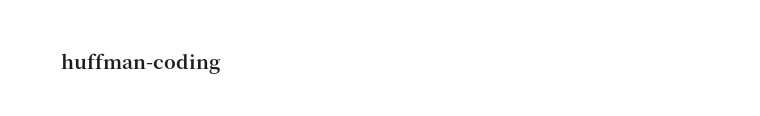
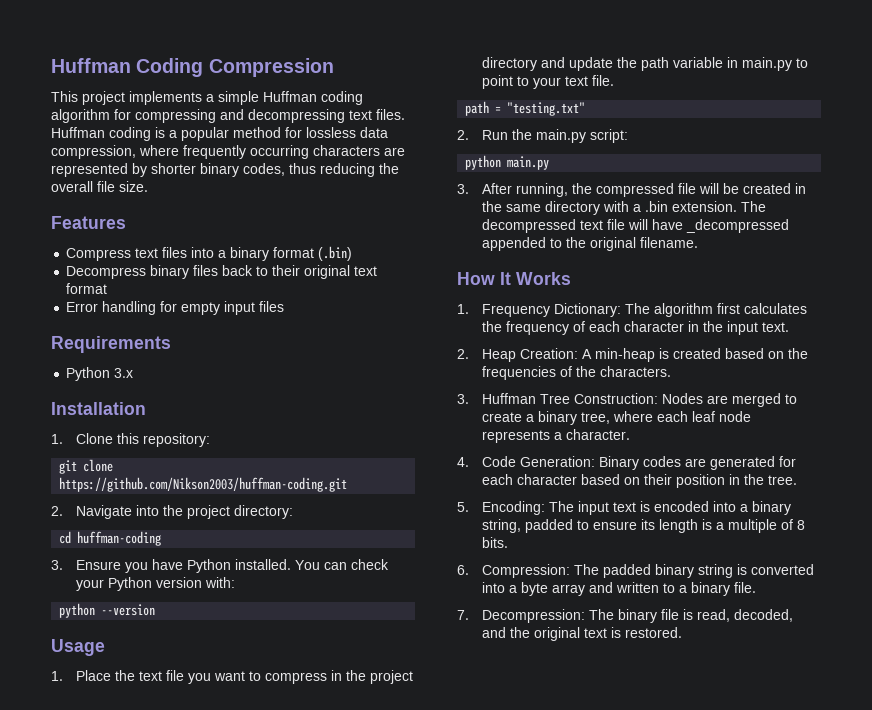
- huffman-coding
+ Huffman Coding Compression
+ This project implements a simple Huffman coding algorithm for compressing and decompressing text files. Huffman coding is a popular method for lossless data compression, where frequently occurring characters are represented by shorter binary codes, thus reducing the overall file size.
+ Features
+ Compress text files into a binary format (.bin)
+ Decompress binary files back to their original text format
+ Error handling for empty input files
+ Requirements
+ Python 3.x
+ Installation
+ 1. Clone this repository:
+ git clone https://github.com/Nikson2003/huffman-coding.git
+ 2. Navigate into the project directory:
+ cd huffman-coding
+ 3. Ensure you have Python installed. You can check your Python version with:
+ python --version
+ Usage
+ 1. Place the text file you want to compress in the project directory and update the path variable in main.py to point to your text file.
+ path = "testing.txt"
+ 2. Run the main.py script:
+ python main.py
+ 3. After running, the compressed file will be created in the same directory with a .bin extension. The decompressed text file will have _decompressed appended to the original filename.
+ How It Works
+ 1. Frequency Dictionary: The algorithm first calculates the frequency of each character in the input text.
+ 2. Heap Creation: A min-heap is created based on the frequencies of the characters.
+ 3. Huffman Tree Construction: Nodes are merged to create a binary tree, where each leaf node represents a character.
+ 4. Code Generation: Binary codes are generated for each character based on their position in the tree.
+ 5. Encoding: The input text is encoded into a binary string, padded to ensure its length is a multiple of 8 bits.
+ 6. Compression: The padded binary string is converted into a byte array and written to a binary file.
+ 7. Decompression: The binary file is read, decoded, and the original text is restored.

